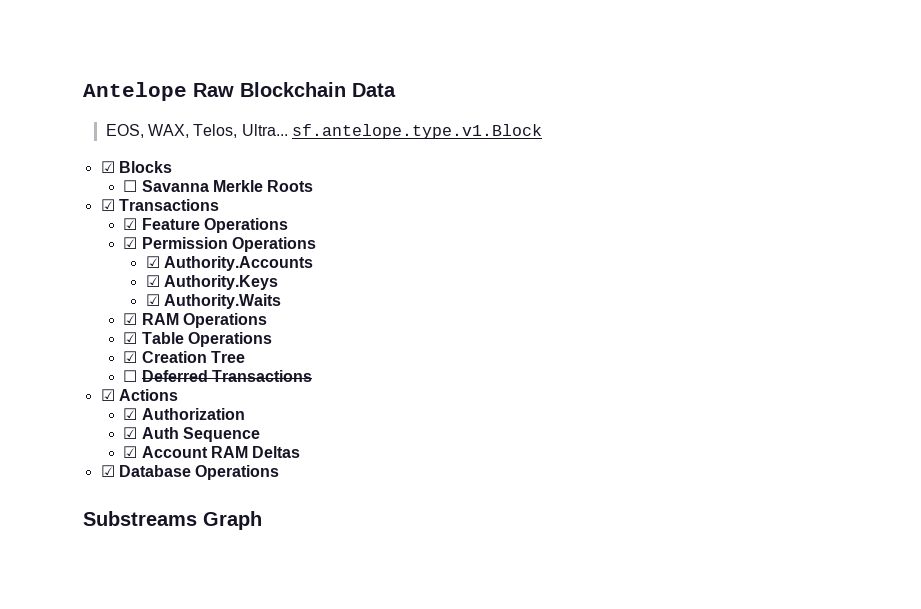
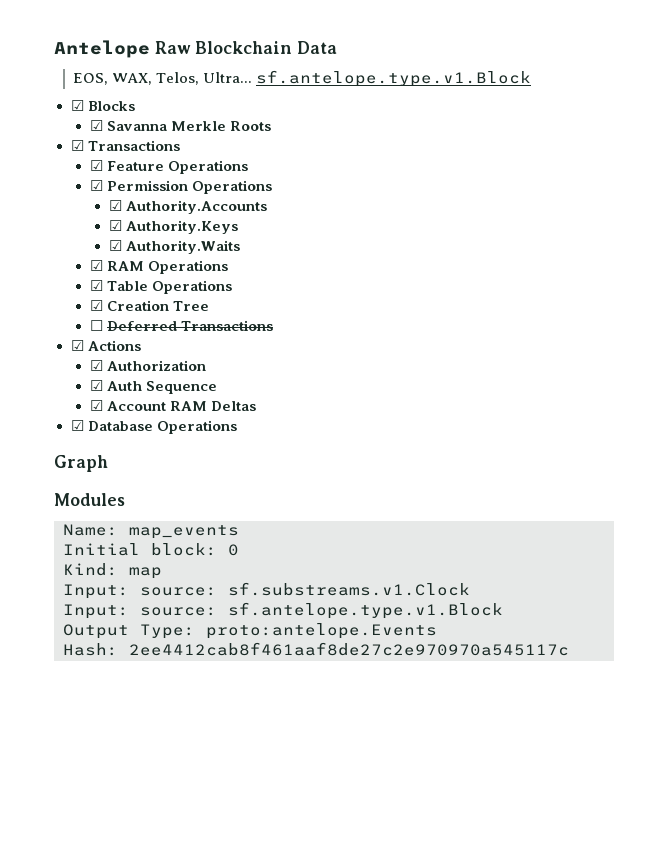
- ☐ Savanna Merkle Roots
+ ☑ Savanna Merkle Roots
- Substreams Graph
+ Graph
+ Modules
+ Name: map_events
+ Initial block: 0
+ Kind: map
+ Input: source: sf.substreams.v1.Clock
+ Input: source: sf.antelope.type.v1.Block
+ Output Type: proto:antelope.Events
+ Hash: 2ee4412cab8f461aaf8de27c2e970970a545117c

